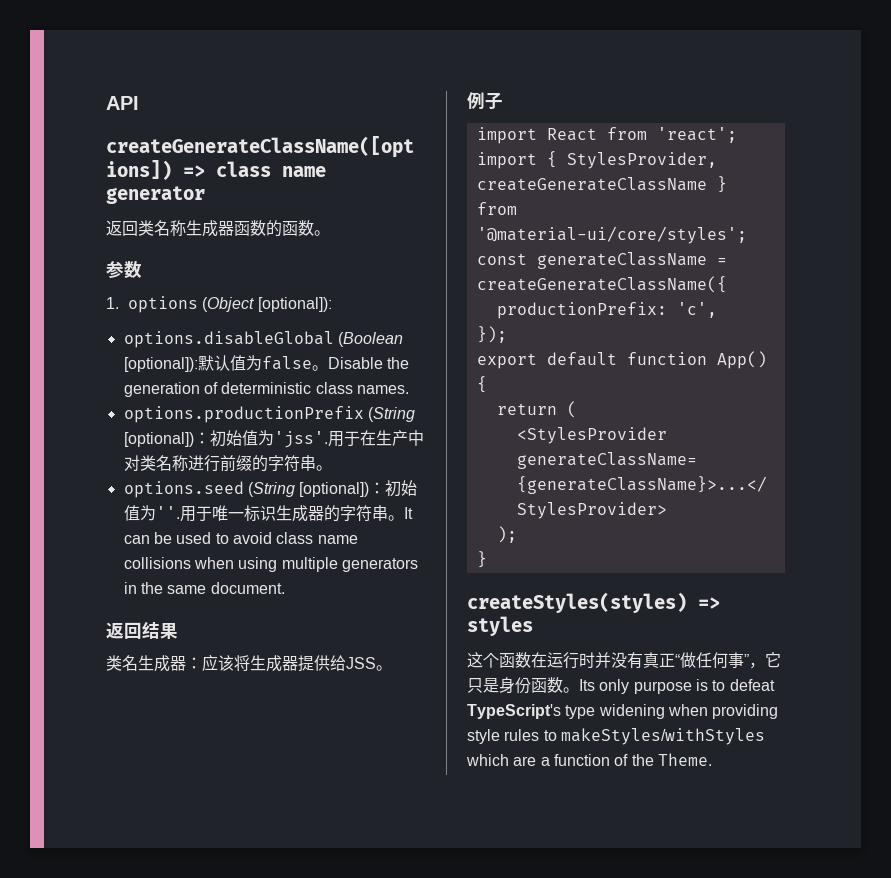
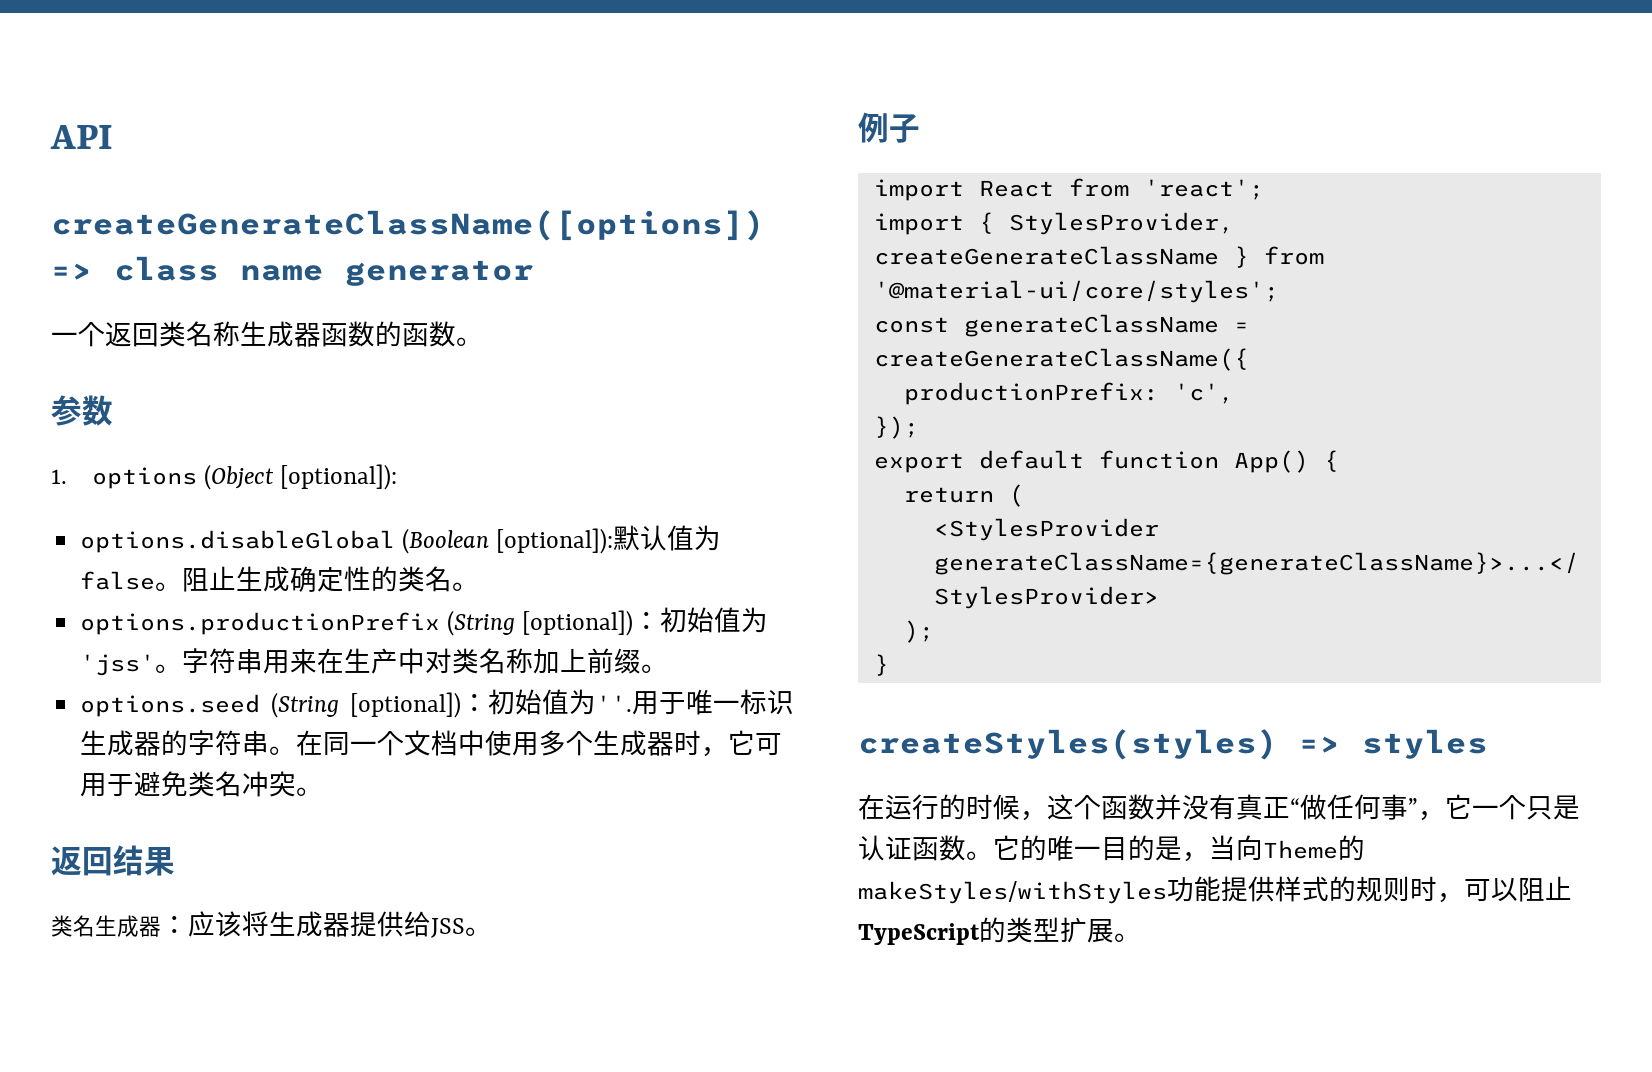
- 返回类名称生成器函数的函数。
+ 一个返回类名称生成器函数的函数。
- Disable the generation of deterministic class names.
+ 阻止生成确定性的类名。
- options.productionPrefix (String [optional])：初始值为'jss'.用于在生产中对类名称进行前缀的字符串。
+ options.productionPrefix (String [optional])：初始值为'jss'。字符串用来在生产中对类名称加上前缀。
- It can be used to avoid class name collisions when using multiple generators in the same document.
+ 在同一个文档中使用多个生成器时，它可用于避免类名冲突。
- 这个函数在运行时并没有真正“做任何事”，它只是身份函数。Its only purpose is to defeat TypeScript's type widening when providing style rules to makeStyles/withStyles which are a function of the Theme.
+ 在运行的时候，这个函数并没有真正“做任何事”，它一个只是认证函数。它的唯一目的是，当向Theme的makeStyles/withStyles功能提供样式的规则时，可以阻止TypeScript的类型扩展。

